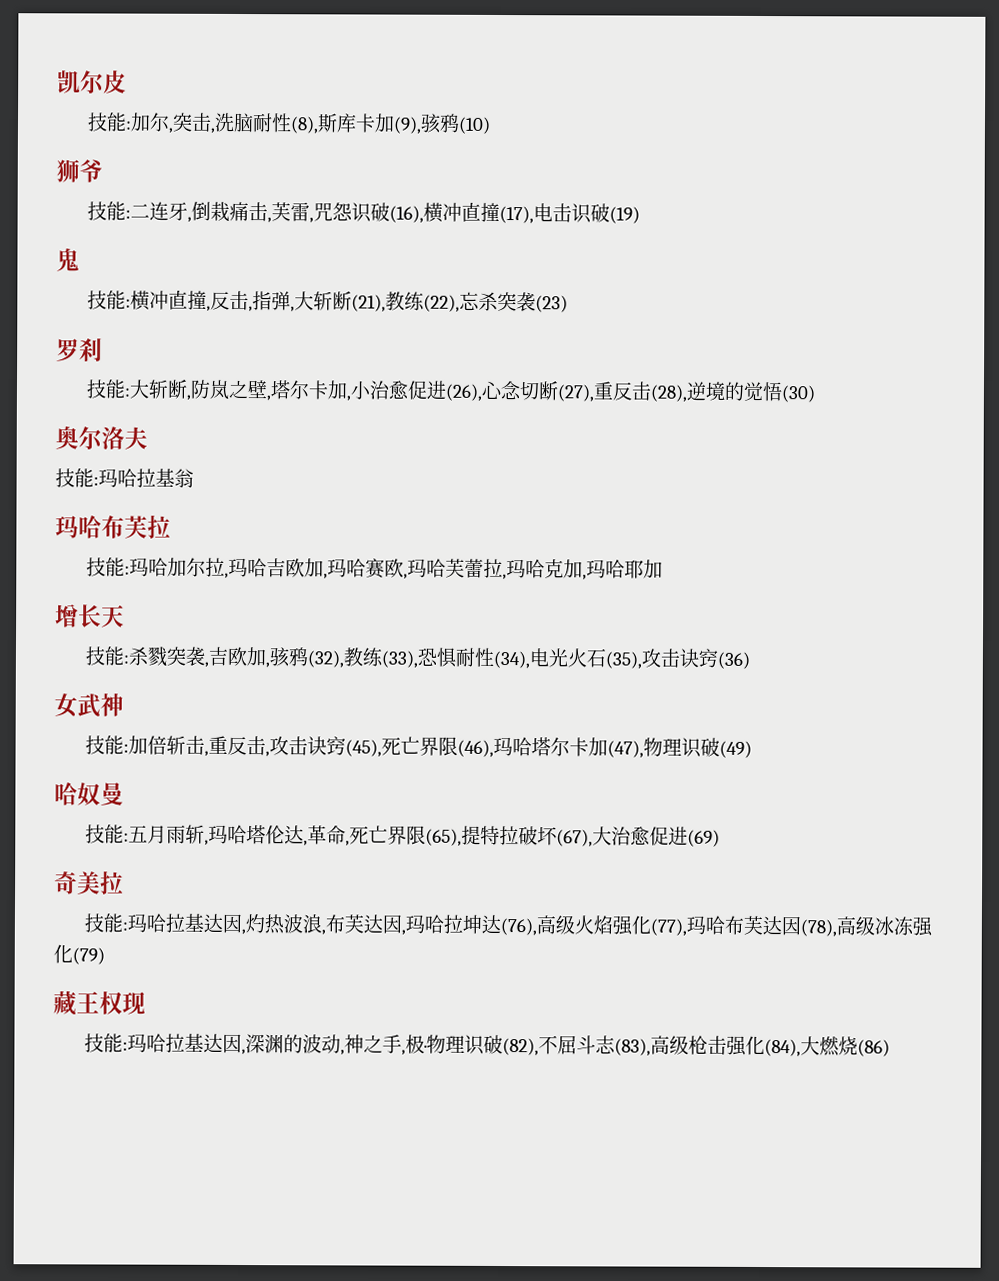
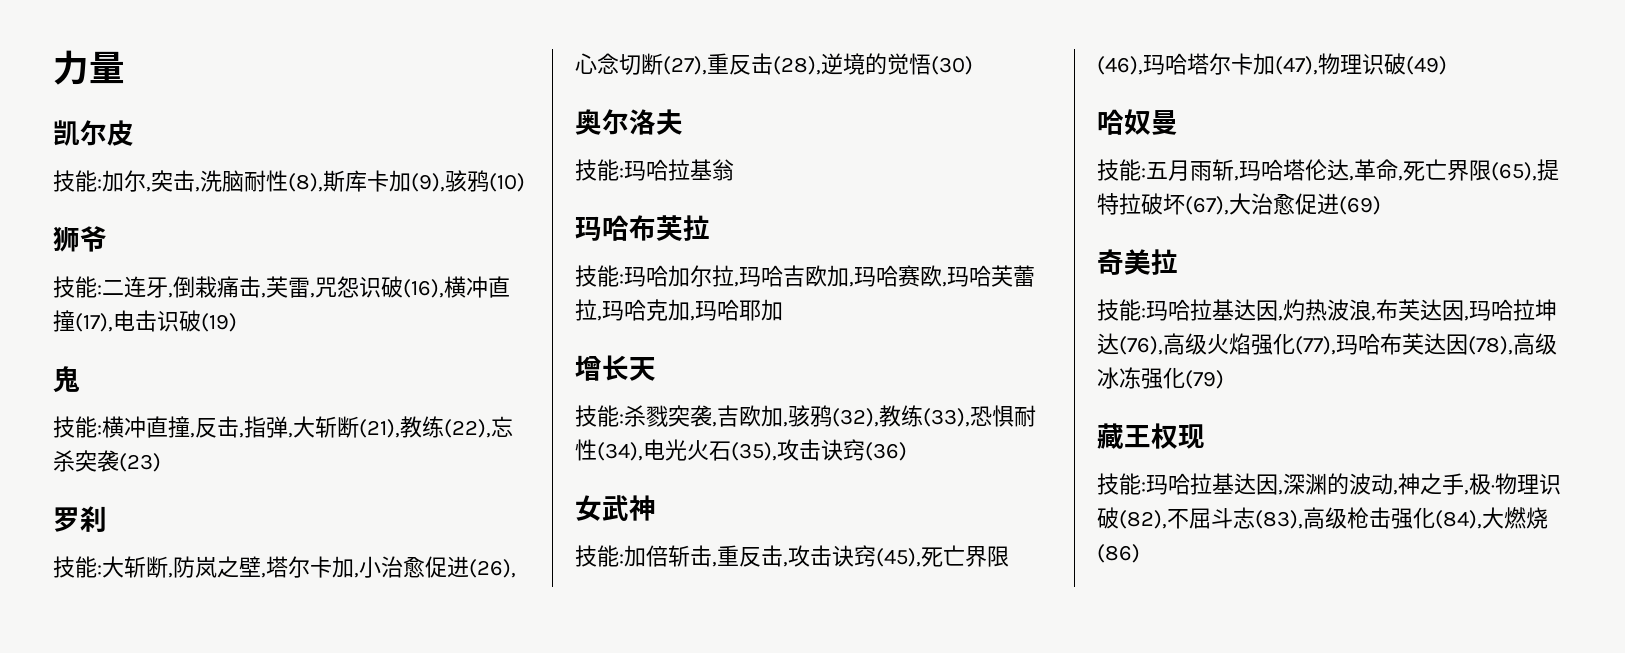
+ 力量

